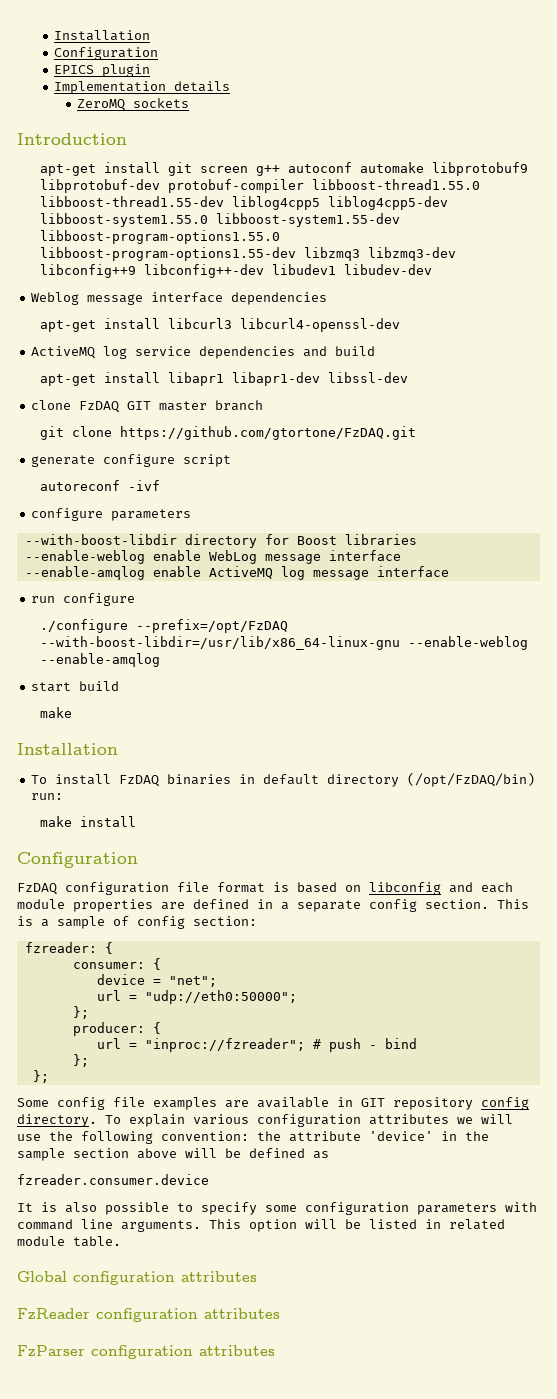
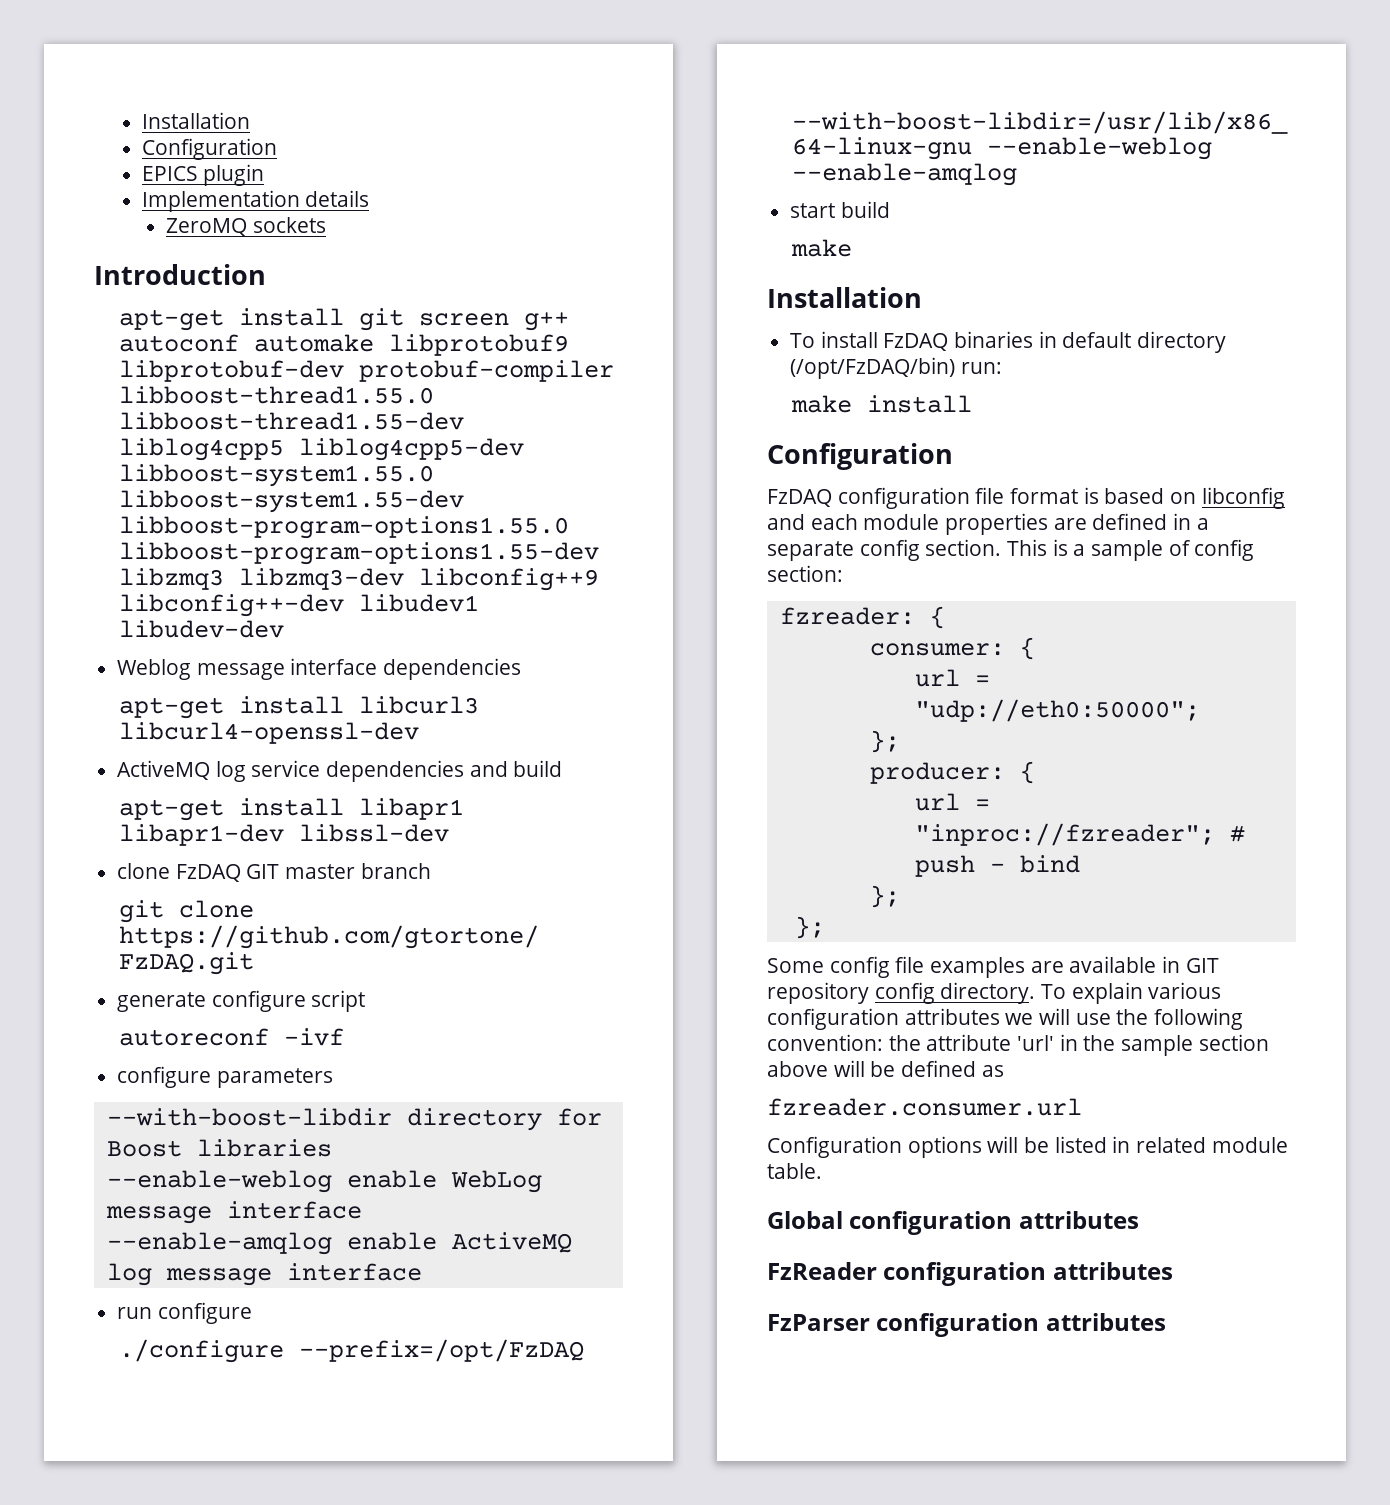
- device = "net";
- To explain various configuration attributes we will use the following convention: the attribute 'device' in the sample section above will be defined as
+ To explain various configuration attributes we will use the following convention: the attribute 'url' in the sample section above will be defined as
- fzreader.consumer.device
- It is also possible to specify some configuration parameters with command line arguments. This option will be listed in related module table.
+ fzreader.consumer.url
+ Configuration options will be listed in related module table.

